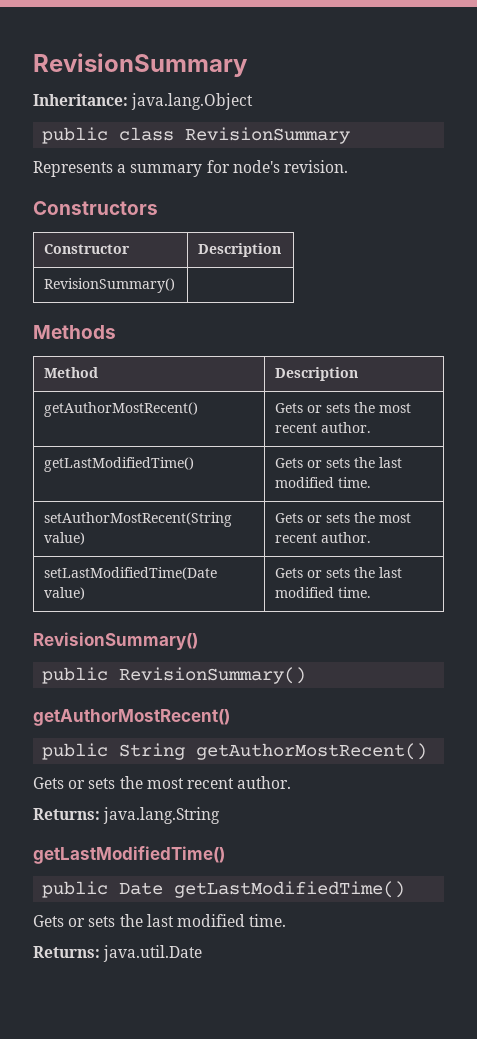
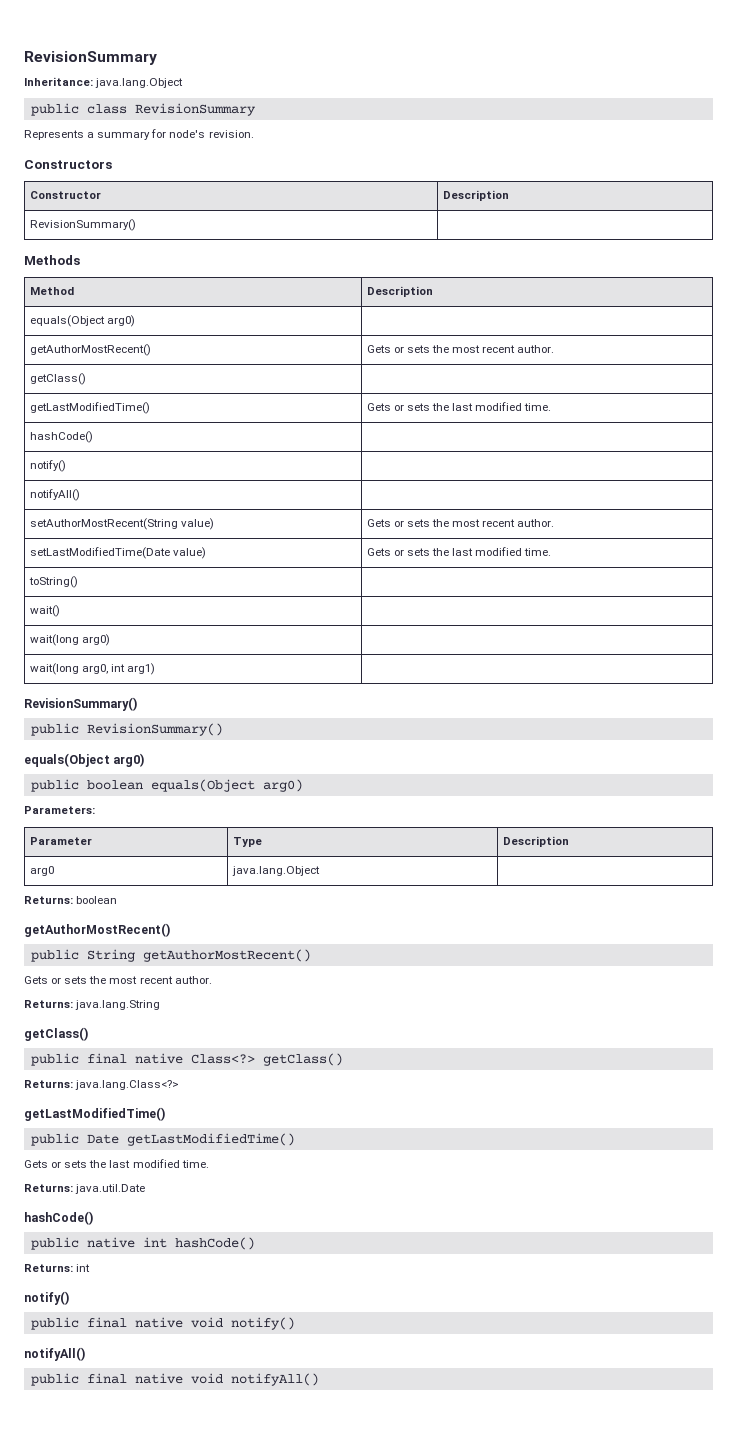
+ equals(Object arg0) |
+ getClass() |
+ hashCode() |
+ notify() |
+ notifyAll() |
  setLastModifiedTime(Date value) | Gets or sets the last modified time.
+ toString() |
+ wait() |
+ wait(long arg0) |
+ wait(long arg0, int arg1) |
  RevisionSummary()
  public RevisionSummary()
+ equals(Object arg0)
+ public boolean equals(Object arg0)
+ Parameters:
+ Parameter | Type | Description
+ arg0 | java.lang.Object |
+ Returns: boolean
  Returns: java.lang.String
+ getClass()
+ public final native Class<?> getClass()
+ Returns: java.lang.Class<?>
  Returns: java.util.Date
+ hashCode()
+ public native int hashCode()
+ Returns: int
+ notify()
+ public final native void notify()
+ notifyAll()
+ public final native void notifyAll()

